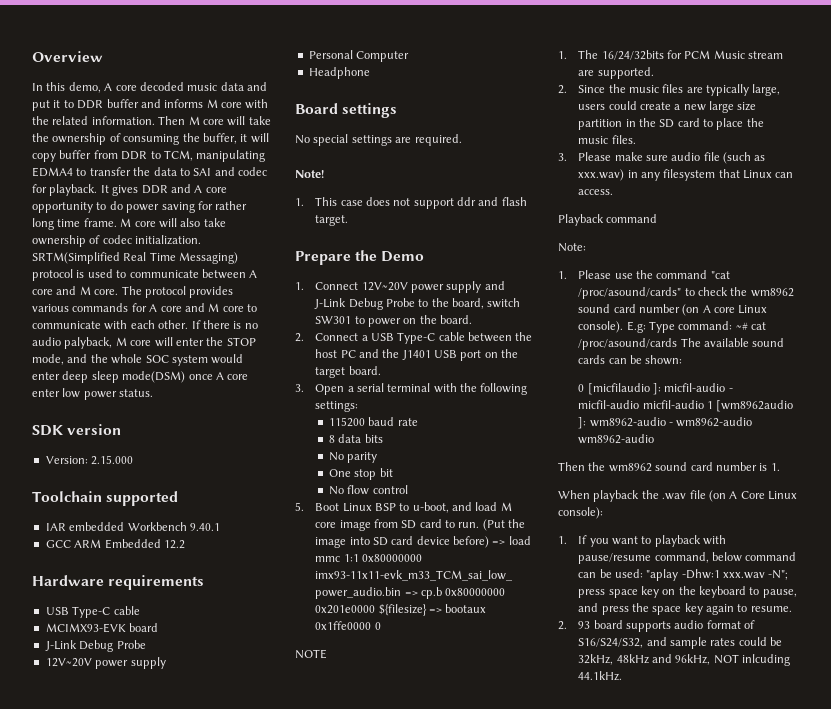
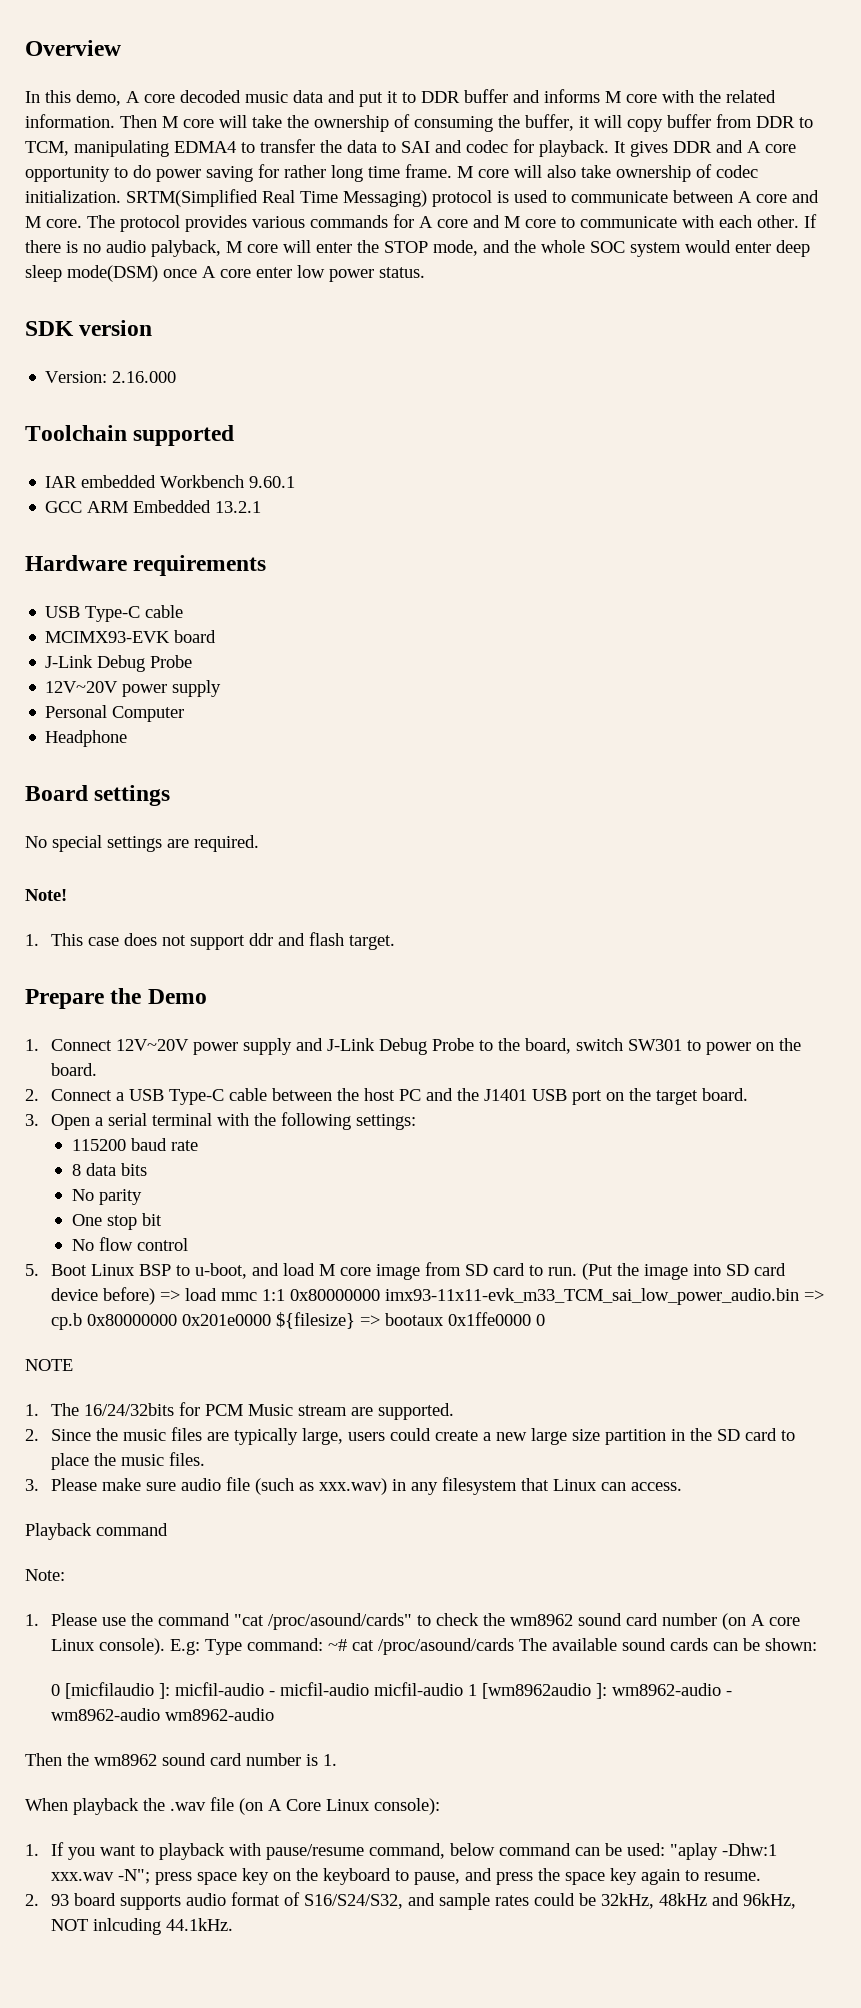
- Version: 2.15.000
+ Version: 2.16.000
- IAR embedded Workbench 9.40.1
+ IAR embedded Workbench 9.60.1
- GCC ARM Embedded 12.2
+ GCC ARM Embedded 13.2.1

